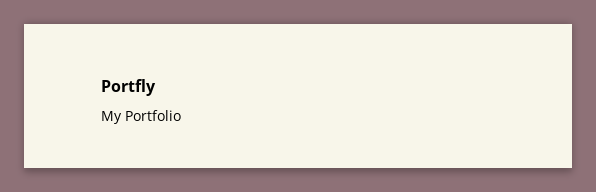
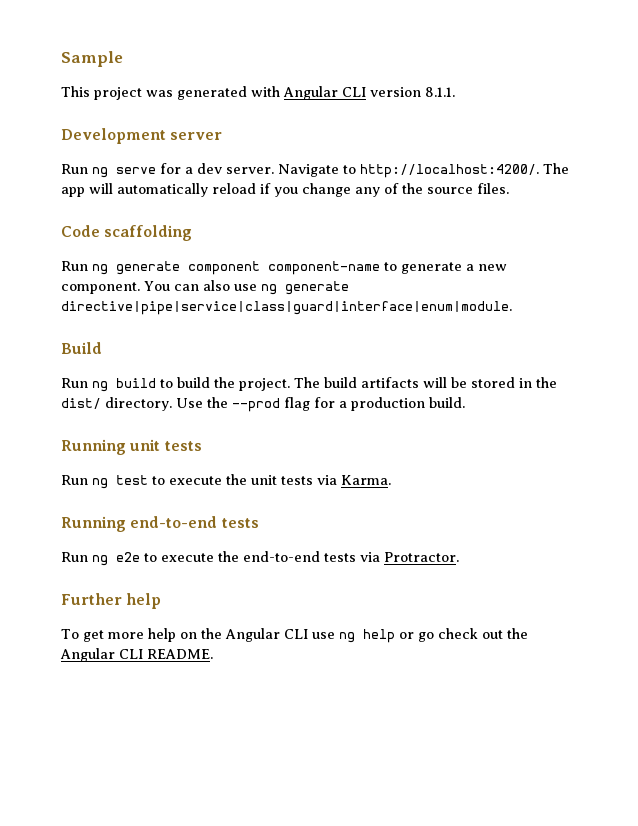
- Portfly
- My Portfolio
+ Sample
+ This project was generated with Angular CLI version 8.1.1.
+ Development server
+ Run ng serve for a dev server. Navigate to http://localhost:4200/. The app will automatically reload if you change any of the source files.
+ Code scaffolding
+ Run ng generate component component-name to generate a new component. You can also use ng generate directive|pipe|service|class|guard|interface|enum|module.
+ Build
+ Run ng build to build the project. The build artifacts will be stored in the dist/ directory. Use the --prod flag for a production build.
+ Running unit tests
+ Run ng test to execute the unit tests via Karma.
+ Running end-to-end tests
+ Run ng e2e to execute the end-to-end tests via Protractor.
+ Further help
+ To get more help on the Angular CLI use ng help or go check out the Angular CLI README.

